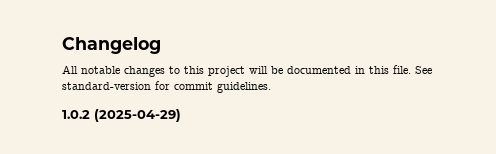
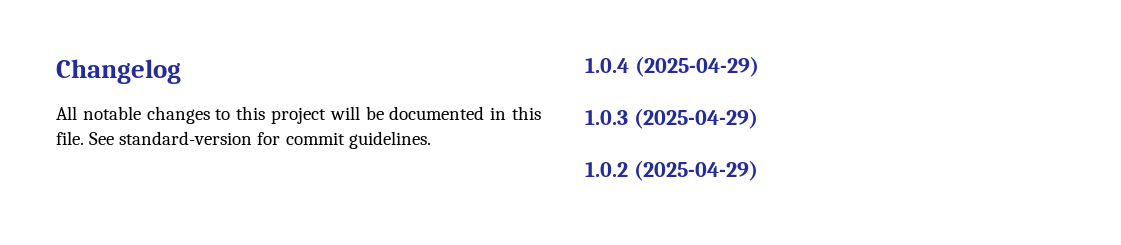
+ 1.0.4 (2025-04-29)
+ 1.0.3 (2025-04-29)

